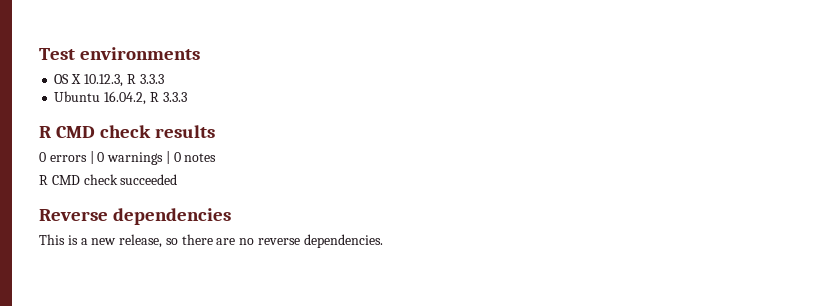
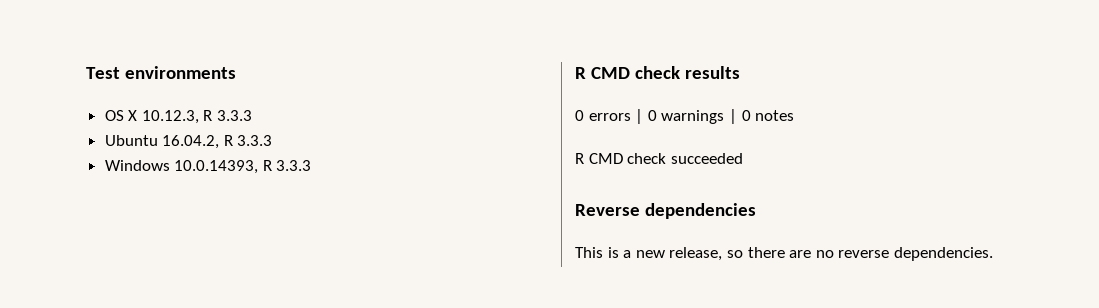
+ Windows 10.0.14393, R 3.3.3

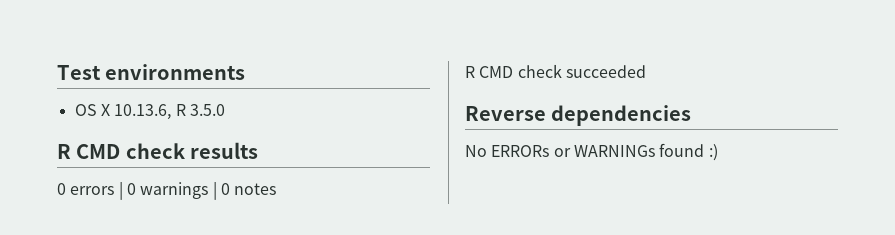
- OS X 10.12.3, R 3.3.3
- Ubuntu 16.04.2, R 3.3.3
- Windows 10.0.14393, R 3.3.3
+ OS X 10.13.6, R 3.5.0
- This is a new release, so there are no reverse dependencies.
+ No ERRORs or WARNINGs found :)

